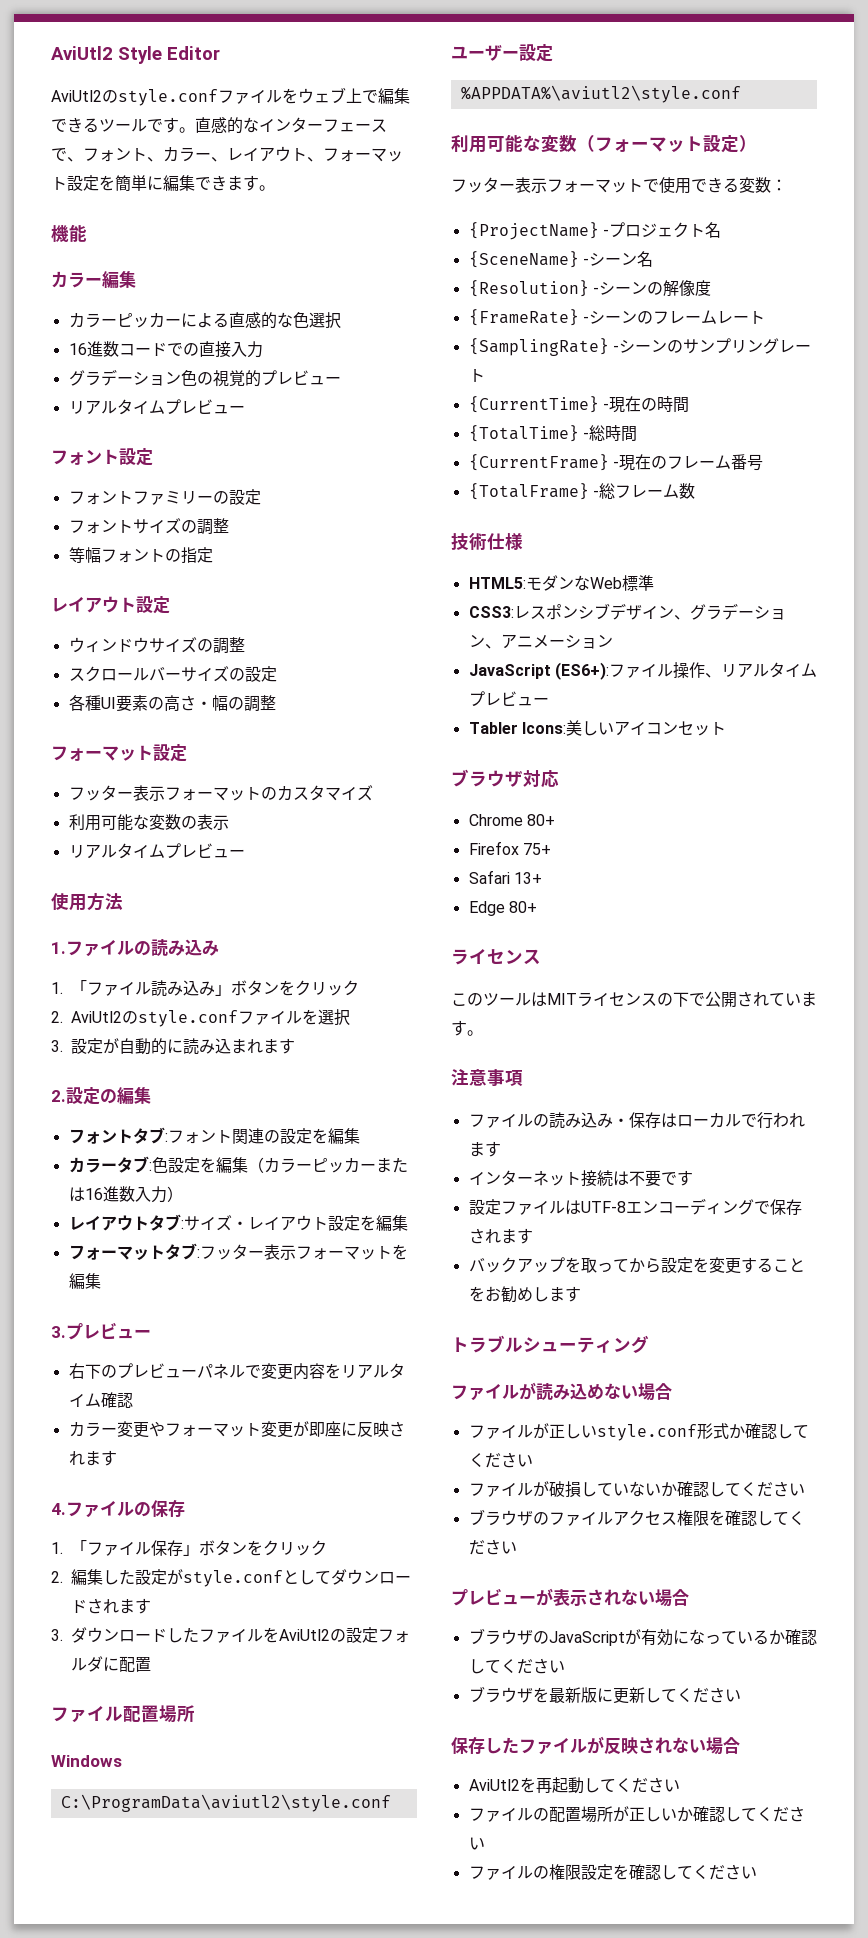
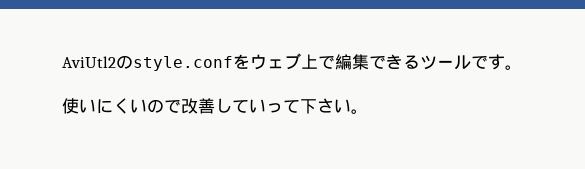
- AviUtl2 Style Editor
- AviUtl2のstyle.confファイルをウェブ上で編集できるツールです。直感的なインターフェースで、フォント、カラー、レイアウト、フォーマット設定を簡単に編集できます。
- 機能
- カラー編集
- カラーピッカーによる直感的な色選択
- 16進数コードでの直接入力
- グラデーション色の視覚的プレビュー
- リアルタイムプレビュー
- フォント設定
- フォントファミリーの設定
- フォントサイズの調整
- 等幅フォントの指定
- レイアウト設定
- ウィンドウサイズの調整
- スクロールバーサイズの設定
- 各種UI要素の高さ・幅の調整
- フォーマット設定
- フッター表示フォーマットのカスタマイズ
- 利用可能な変数の表示
- リアルタイムプレビュー
- 使用方法
- 1.ファイルの読み込み
- 1.「ファイル読み込み」ボタンをクリック
- 2. AviUtl2のstyle.confファイルを選択
- 3.設定が自動的に読み込まれます
- 2.設定の編集
- フォントタブ:フォント関連の設定を編集
- カラータブ:色設定を編集（カラーピッカーまたは16進数入力）
- レイアウトタブ:サイズ・レイアウト設定を編集
- フォーマットタブ:フッター表示フォーマットを編集
- 3.プレビュー
- 右下のプレビューパネルで変更内容をリアルタイム確認
- カラー変更やフォーマット変更が即座に反映されます
- 4.ファイルの保存
- 1.「ファイル保存」ボタンをクリック
- 2.編集した設定がstyle.confとしてダウンロードされます
- 3.ダウンロードしたファイルをAviUtl2の設定フォルダに配置
- ファイル配置場所
- Windows
- C:\ProgramData\aviutl2\style.conf
- ユーザー設定
- %APPDATA%\aviutl2\style.conf
- 利用可能な変数（フォーマット設定）
- フッター表示フォーマットで使用できる変数：
- {ProjectName} -プロジェクト名
- {SceneName} -シーン名
- {Resolution} -シーンの解像度
- {FrameRate} -シーンのフレームレート
- {SamplingRate} -シーンのサンプリングレート
- {CurrentTime} -現在の時間
- {TotalTime} -総時間
- {CurrentFrame} -現在のフレーム番号
- {TotalFrame} -総フレーム数
- 技術仕様
- HTML5:モダンなWeb標準
- CSS3:レスポンシブデザイン、グラデーション、アニメーション
- JavaScript (ES6+):ファイル操作、リアルタイムプレビュー
- Tabler Icons:美しいアイコンセット
- ブラウザ対応
- Chrome 80+
- Firefox 75+
- Safari 13+
- Edge 80+
- ライセンス
- このツールはMITライセンスの下で公開されています。
- 注意事項
- ファイルの読み込み・保存はローカルで行われます
- インターネット接続は不要です
- 設定ファイルはUTF-8エンコーディングで保存されます
- バックアップを取ってから設定を変更することをお勧めします
- トラブルシューティング
- ファイルが読み込めない場合
- ファイルが正しいstyle.conf形式か確認してください
- ファイルが破損していないか確認してください
- ブラウザのファイルアクセス権限を確認してください
- プレビューが表示されない場合
- ブラウザのJavaScriptが有効になっているか確認してください
- ブラウザを最新版に更新してください
- 保存したファイルが反映されない場合
- AviUtl2を再起動してください
- ファイルの配置場所が正しいか確認してください
- ファイルの権限設定を確認してください
+ AviUtl2のstyle.confをウェブ上で編集できるツールです。
+ 使いにくいので改善していって下さい。

